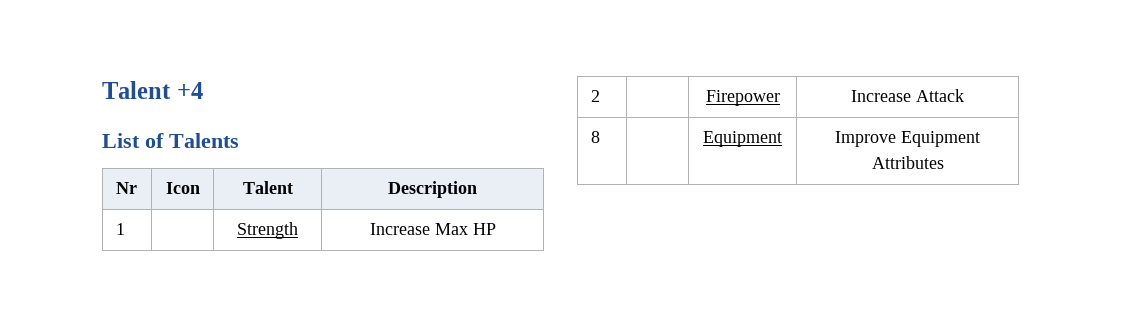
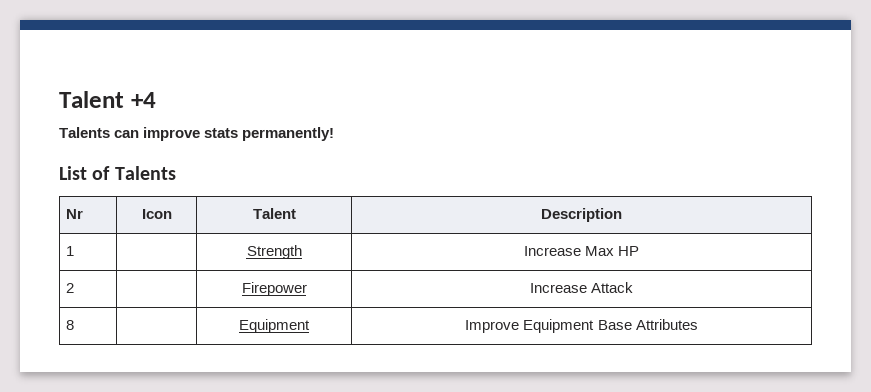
+ Talents can improve stats permanently!
- 8 | | Equipment | Improve Equipment Attributes
+ 8 | | Equipment | Improve Equipment Base Attributes

